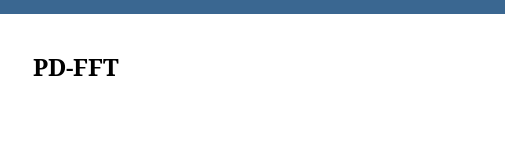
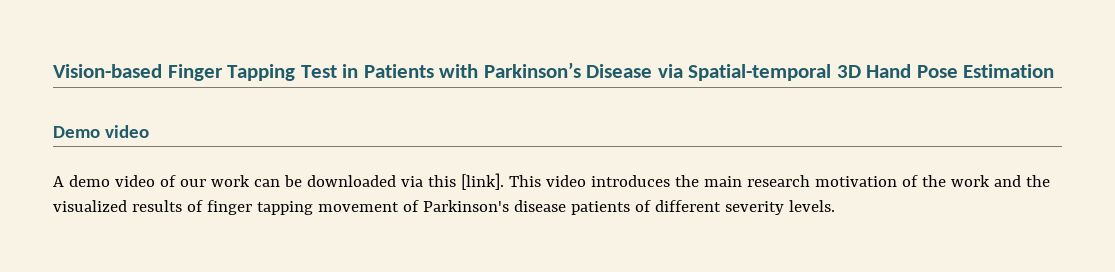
- PD-FFT
+ Vision-based Finger Tapping Test in Patients with Parkinson’s Disease via Spatial-temporal 3D Hand Pose Estimation
+ Demo video
+ A demo video of our work can be downloaded via this [link]. This video introduces the main research motivation of the work and the visualized results of finger tapping movement of Parkinson's disease patients of different severity levels.

